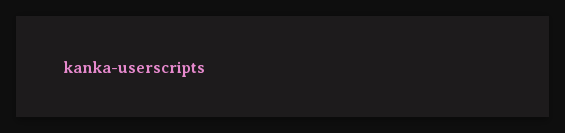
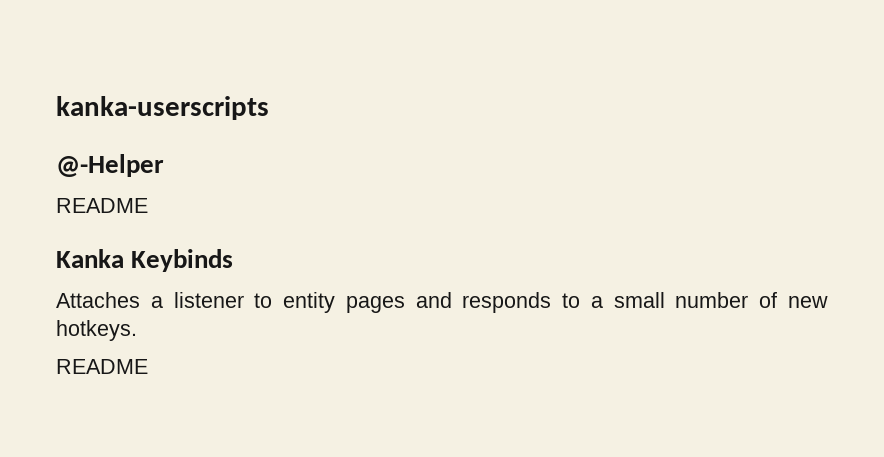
+ @-Helper
+ README
+ Kanka Keybinds
+ Attaches a listener to entity pages and responds to a small number of new hotkeys.
+ README

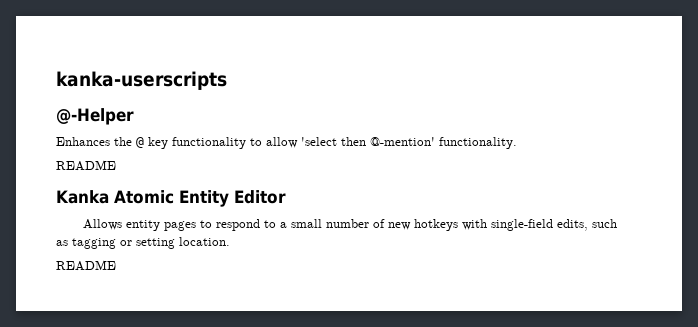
  @-Helper
+ Enhances the @ key functionality to allow 'select then @-mention' functionality.
  README
- Kanka Keybinds
- Attaches a listener to entity pages and responds to a small number of new hotkeys.
+ Kanka Atomic Entity Editor
+ Allows entity pages to respond to a small number of new hotkeys with single-field edits, such as tagging or setting location.

